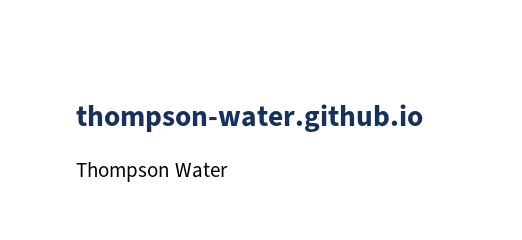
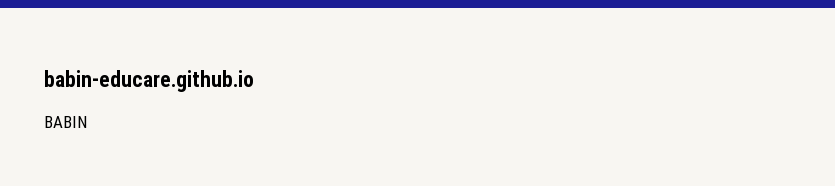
- thompson-water.github.io
- Thompson Water
+ babin-educare.github.io
+ BABIN

